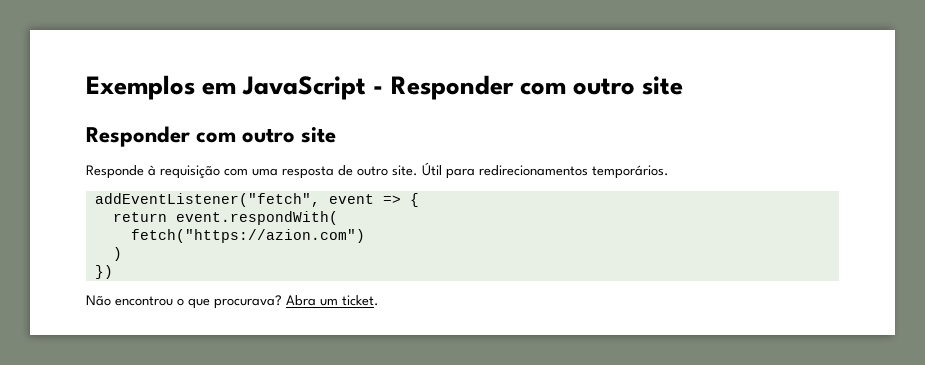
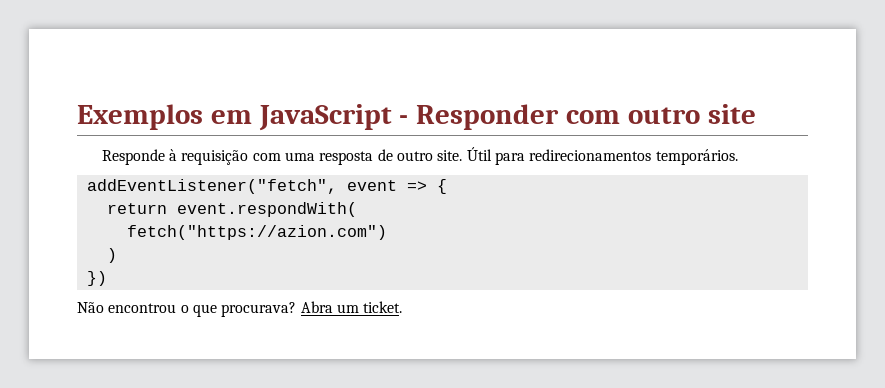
  Exemplos em JavaScript - Responder com outro site
- Responder com outro site

